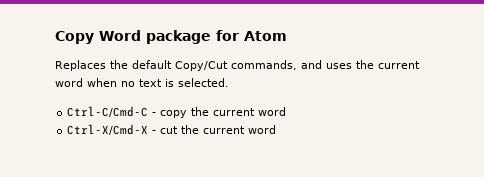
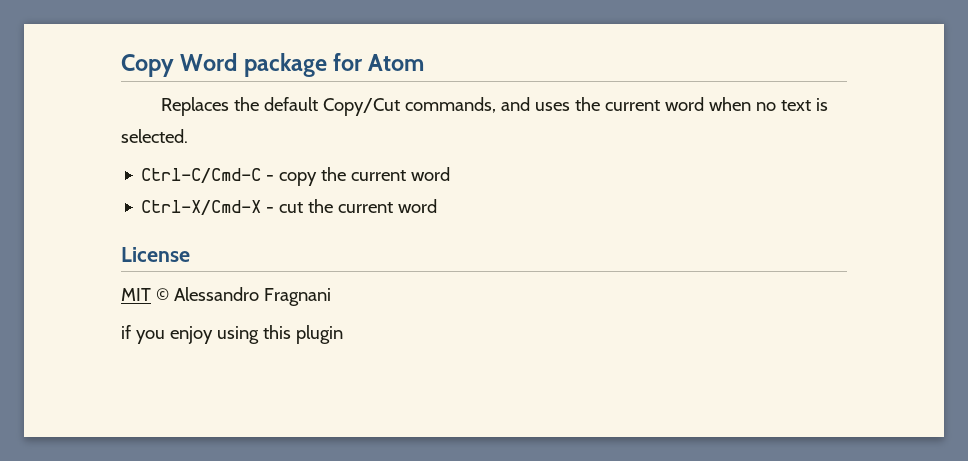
+ License
+ MIT © Alessandro Fragnani
+ if you enjoy using this plugin

